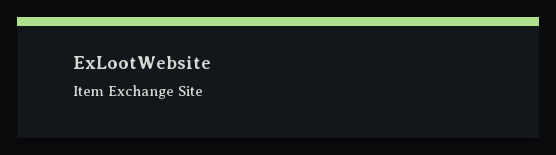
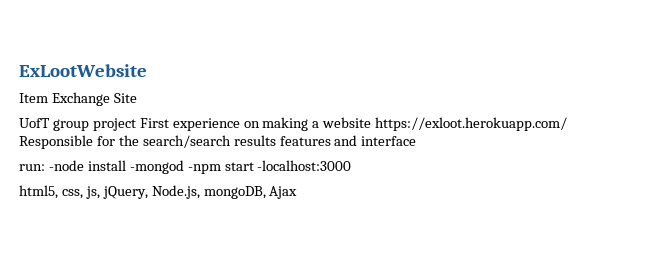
+ UofT group project First experience on making a website https://exloot.herokuapp.com/ Responsible for the search/search results features and interface
+ run: -node install -mongod -npm start -localhost:3000
+ html5, css, js, jQuery, Node.js, mongoDB, Ajax

